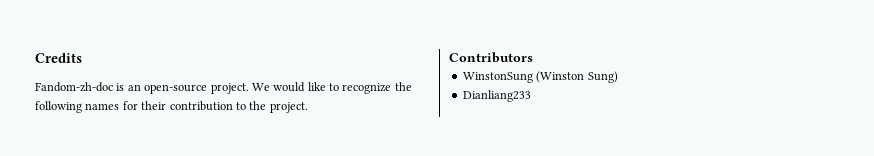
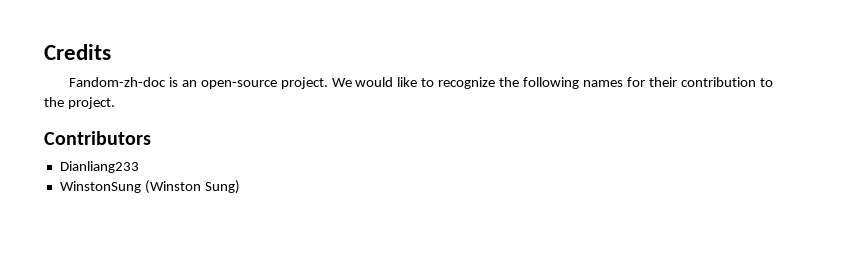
+ Dianliang233
- Dianliang233

